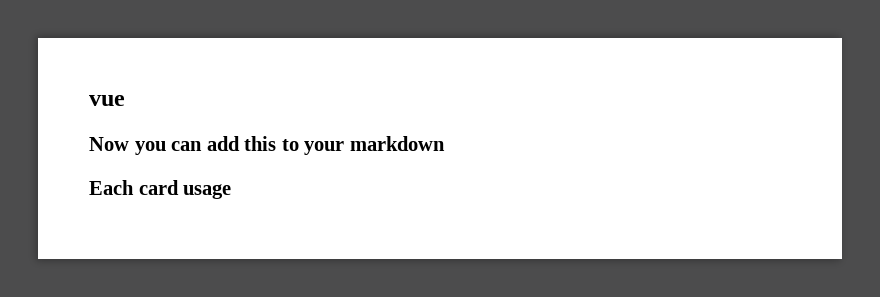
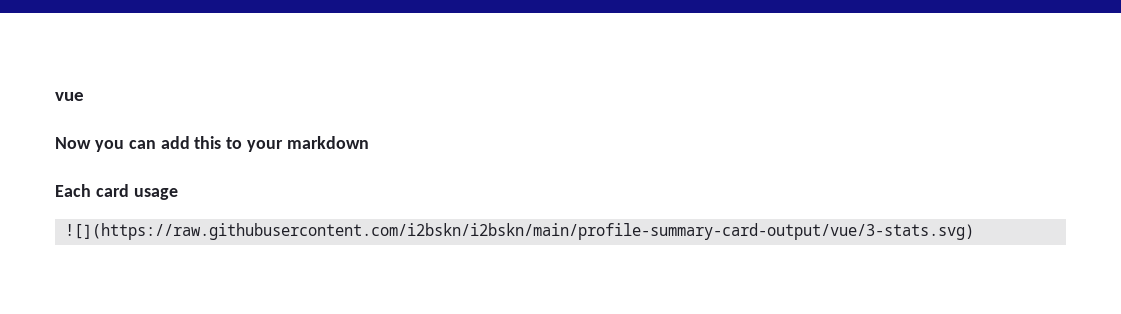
+ ![](https://raw.githubusercontent.com/i2bskn/i2bskn/main/profile-summary-card-output/vue/3-stats.svg)

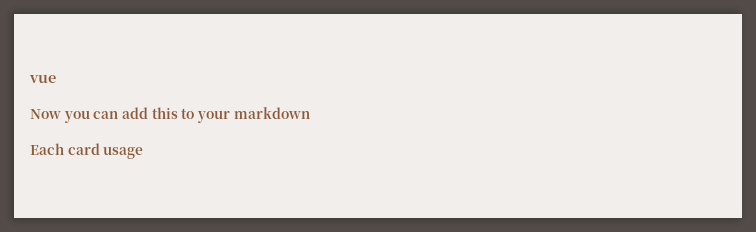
- ![](https://raw.githubusercontent.com/i2bskn/i2bskn/main/profile-summary-card-output/vue/3-stats.svg)

